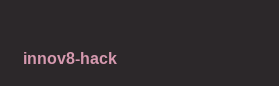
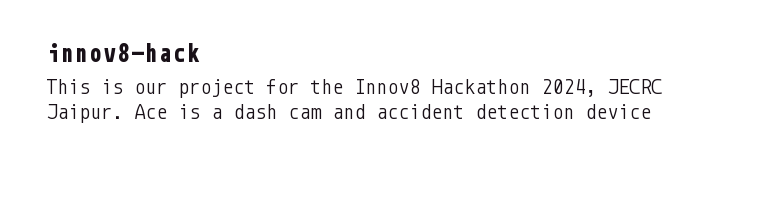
+ This is our project for the Innov8 Hackathon 2024, JECRC Jaipur. Ace is a dash cam and accident detection device

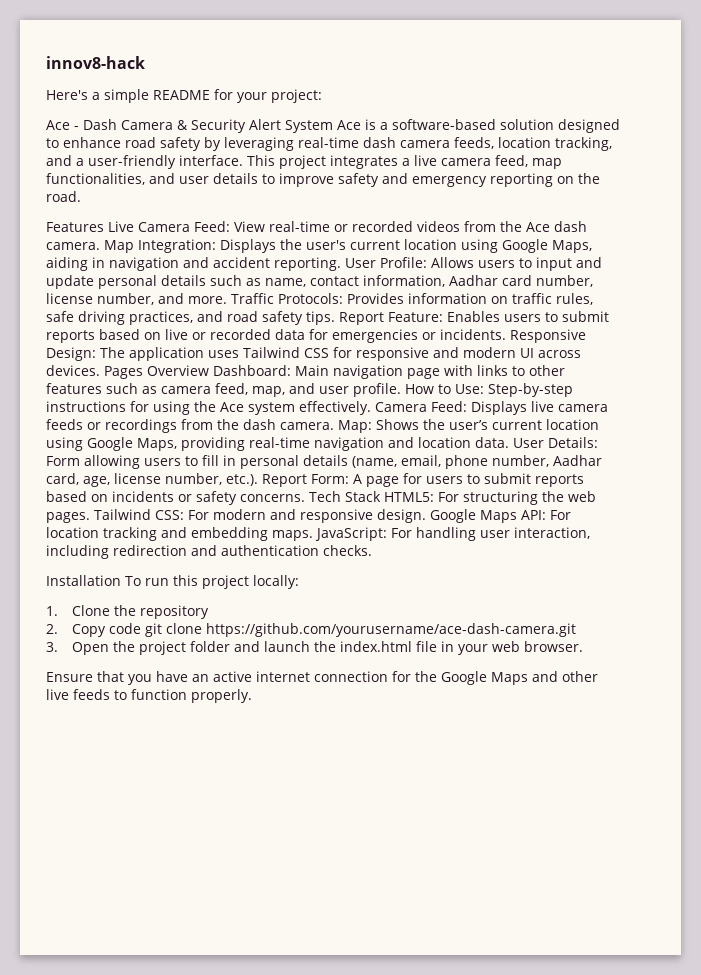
- This is our project for the Innov8 Hackathon 2024, JECRC Jaipur. Ace is a dash cam and accident detection device
+ Here's a simple README for your project:
+ Ace - Dash Camera & Security Alert System Ace is a software-based solution designed to enhance road safety by leveraging real-time dash camera feeds, location tracking, and a user-friendly interface. This project integrates a live camera feed, map functionalities, and user details to improve safety and emergency reporting on the road.
+ Features Live Camera Feed: View real-time or recorded videos from the Ace dash camera. Map Integration: Displays the user's current location using Google Maps, aiding in navigation and accident reporting. User Profile: Allows users to input and update personal details such as name, contact information, Aadhar card number, license number, and more. Traffic Protocols: Provides information on traffic rules, safe driving practices, and road safety tips. Report Feature: Enables users to submit reports based on live or recorded data for emergencies or incidents. Responsive Design: The application uses Tailwind CSS for responsive and modern UI across devices. Pages Overview Dashboard: Main navigation page with links to other features such as camera feed, map, and user profile. How to Use: Step-by-step instructions for using the Ace system effectively. Camera Feed: Displays live camera feeds or recordings from the dash camera. Map: Shows the user’s current location using Google Maps, providing real-time navigation and location data. User Details: Form allowing users to fill in personal details (name, email, phone number, Aadhar card, age, license number, etc.). Report Form: A page for users to submit reports based on incidents or safety concerns. Tech Stack HTML5: For structuring the web pages. Tailwind CSS: For modern and responsive design. Google Maps API: For location tracking and embedding maps. JavaScript: For handling user interaction, including redirection and authentication checks.
+ Installation To run this project locally:
+ 1. Clone the repository
+ 2. Copy code git clone https://github.com/yourusername/ace-dash-camera.git
+ 3. Open the project folder and launch the index.html file in your web browser.
+ Ensure that you have an active internet connection for the Google Maps and other live feeds to function properly.

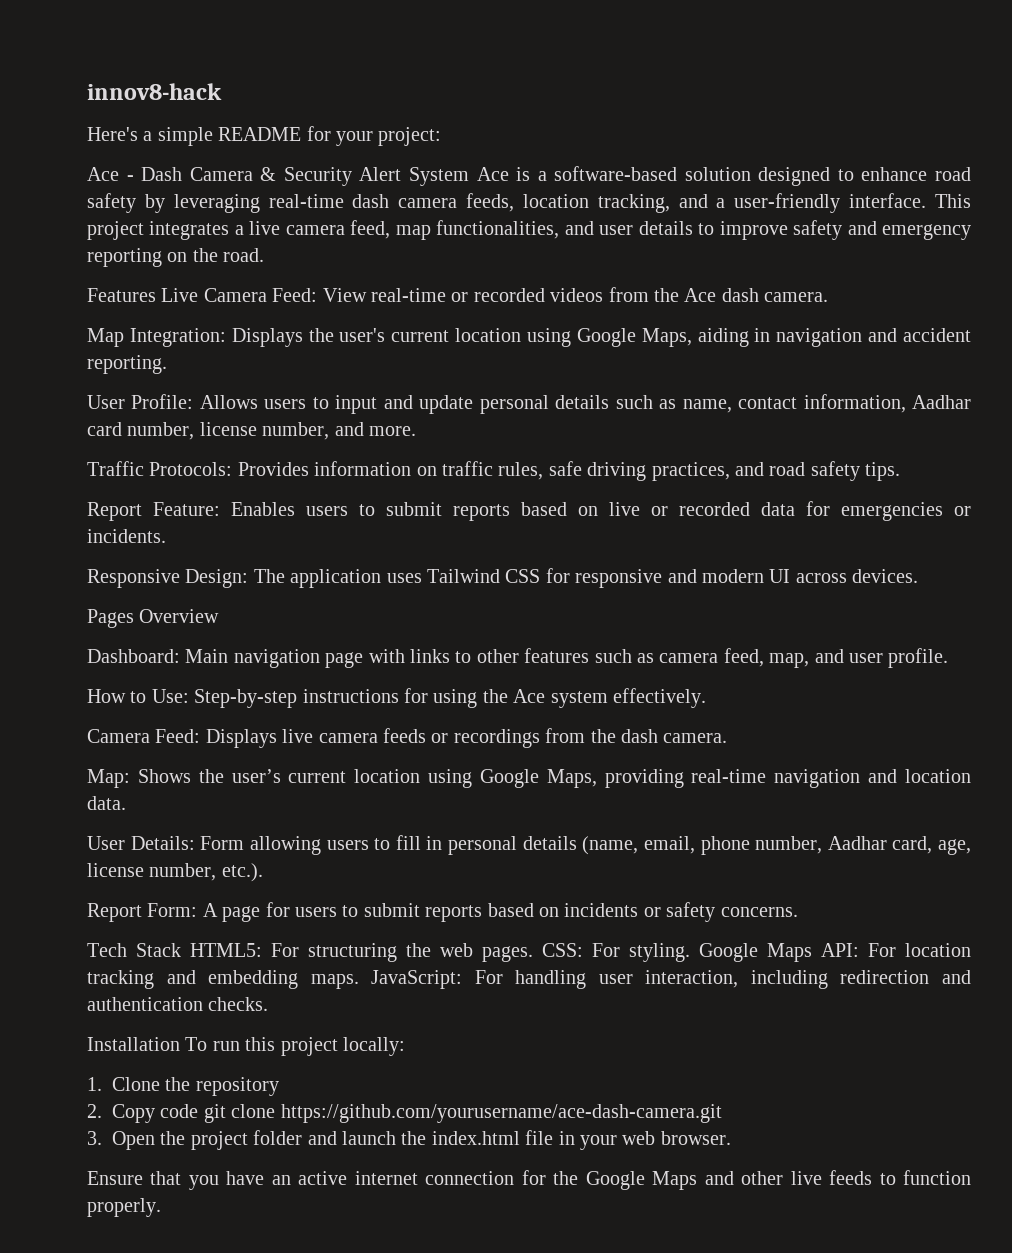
- View real-time or recorded videos from the Ace dash camera. Map Integration:
+ View real-time or recorded videos from the Ace dash camera.
+ Map Integration:
- Displays the user's current location using Google Maps, aiding in navigation and accident reporting. User Profile:
+ Displays the user's current location using Google Maps, aiding in navigation and accident reporting.
+ User Profile:
- Allows users to input and update personal details such as name, contact information, Aadhar card number, license number, and more. Traffic Protocols:
+ Allows users to input and update personal details such as name, contact information, Aadhar card number, license number, and more.
+ Traffic Protocols:
- Provides information on traffic rules, safe driving practices, and road safety tips. Report Feature:
+ Provides information on traffic rules, safe driving practices, and road safety tips.
+ Report Feature:
- Enables users to submit reports based on live or recorded data for emergencies or incidents. Responsive Design:
+ Enables users to submit reports based on live or recorded data for emergencies or incidents.
+ Responsive Design:
- The application uses Tailwind CSS for responsive and modern UI across devices. Pages Overview Dashboard:
+ The application uses Tailwind CSS for responsive and modern UI across devices.
+ Pages Overview
+ Dashboard:
- Main navigation page with links to other features such as camera feed, map, and user profile. How to Use:
+ Main navigation page with links to other features such as camera feed, map, and user profile.
+ How to Use:
- Step-by-step instructions for using the Ace system effectively. Camera Feed:
+ Step-by-step instructions for using the Ace system effectively.
+ Camera Feed:
- Displays live camera feeds or recordings from the dash camera. Map:
+ Displays live camera feeds or recordings from the dash camera.
+ Map:
- Shows the user’s current location using Google Maps, providing real-time navigation and location data. User Details:
+ Shows the user’s current location using Google Maps, providing real-time navigation and location data.
+ User Details:
- Form allowing users to fill in personal details (name, email, phone number, Aadhar card, age, license number, etc.). Report Form:
+ Form allowing users to fill in personal details (name, email, phone number, Aadhar card, age, license number, etc.).
+ Report Form:
- A page for users to submit reports based on incidents or safety concerns. Tech Stack HTML5:
+ A page for users to submit reports based on incidents or safety concerns.
+ Tech Stack HTML5:
- Tailwind CSS: For modern and responsive design.
+ CSS: For styling.

